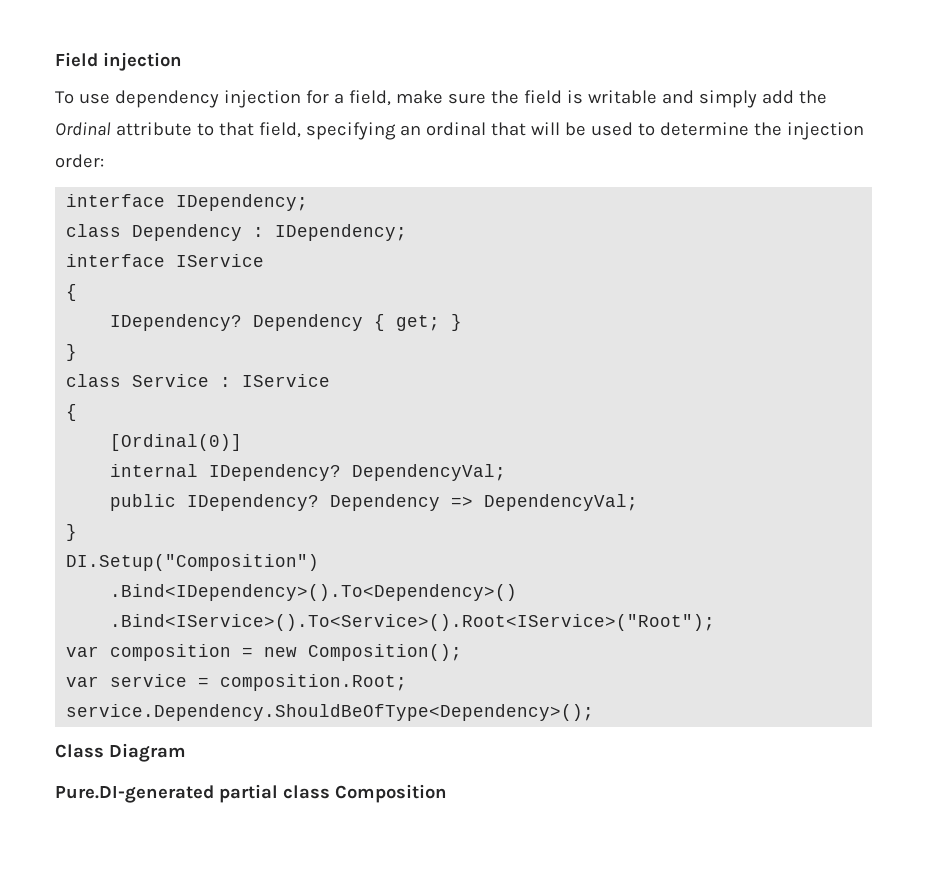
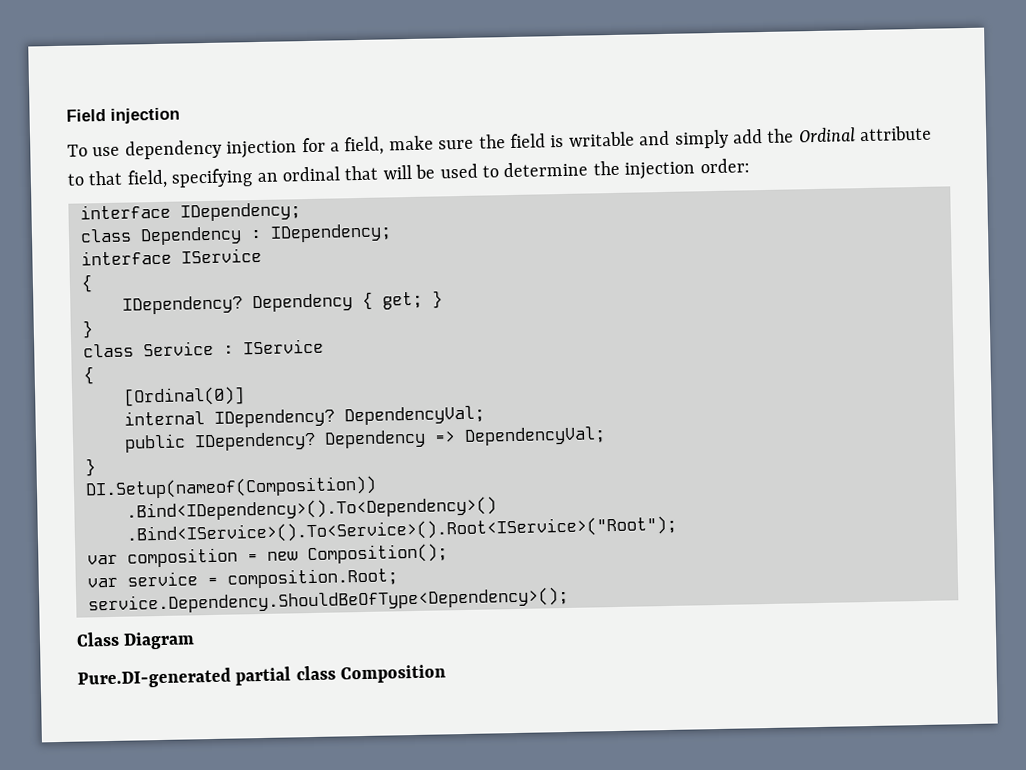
- DI.Setup("Composition")
+ DI.Setup(nameof(Composition))

